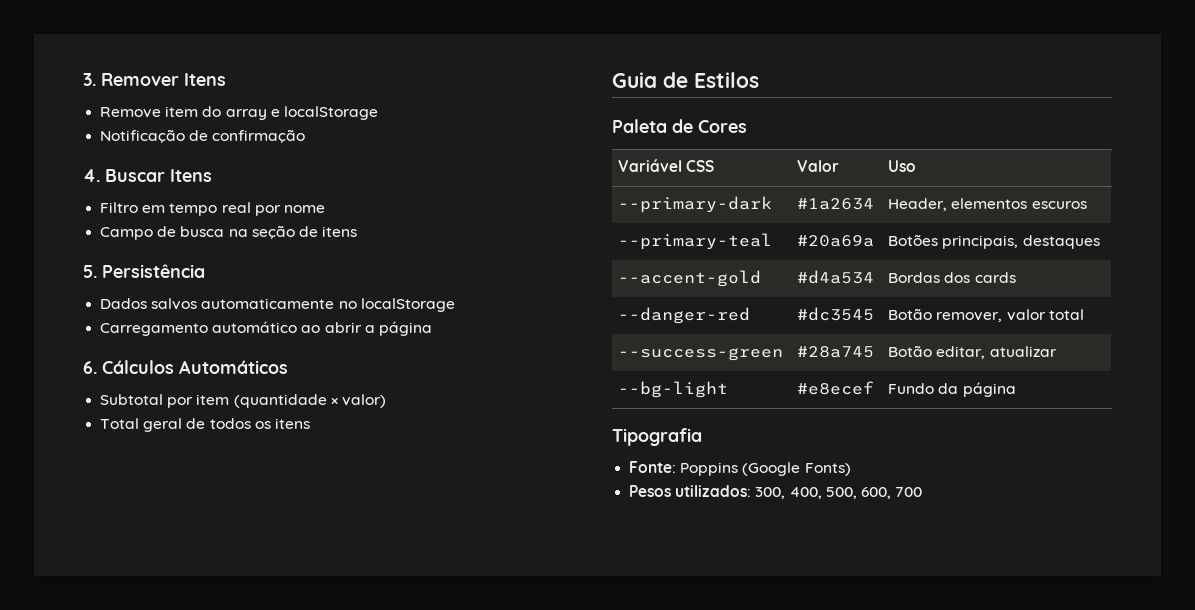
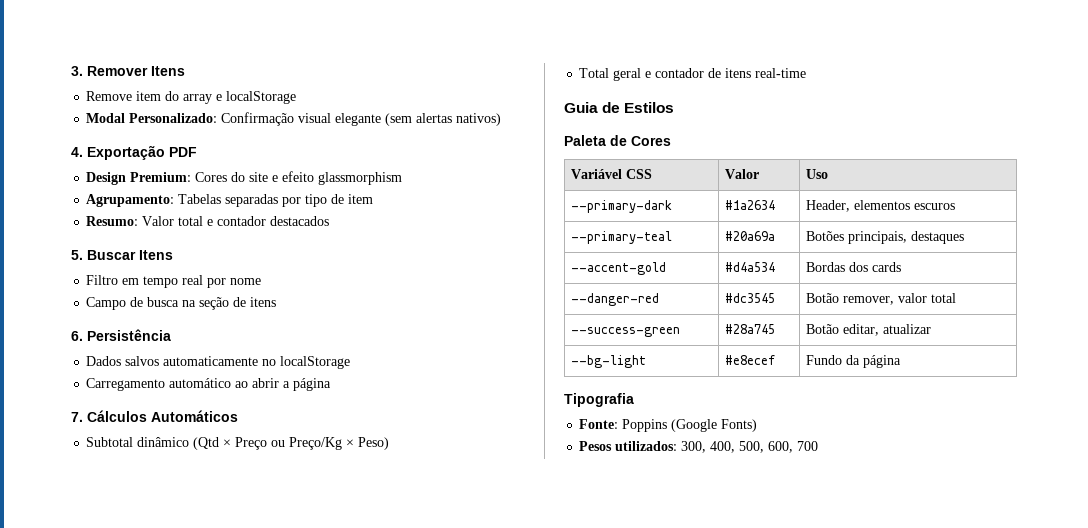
- Notificação de confirmação
- 4. Buscar Itens
+ Modal Personalizado: Confirmação visual elegante (sem alertas nativos)
+ 4. Exportação PDF
+ Design Premium: Cores do site e efeito glassmorphism
+ Agrupamento: Tabelas separadas por tipo de item
+ Resumo: Valor total e contador destacados
+ 5. Buscar Itens
- 5. Persistência
+ 6. Persistência
- 6. Cálculos Automáticos
+ 7. Cálculos Automáticos
- Subtotal por item (quantidade × valor)
+ Subtotal dinâmico (Qtd × Preço ou Preço/Kg × Peso)
- Total geral de todos os itens
+ Total geral e contador de itens real-time

